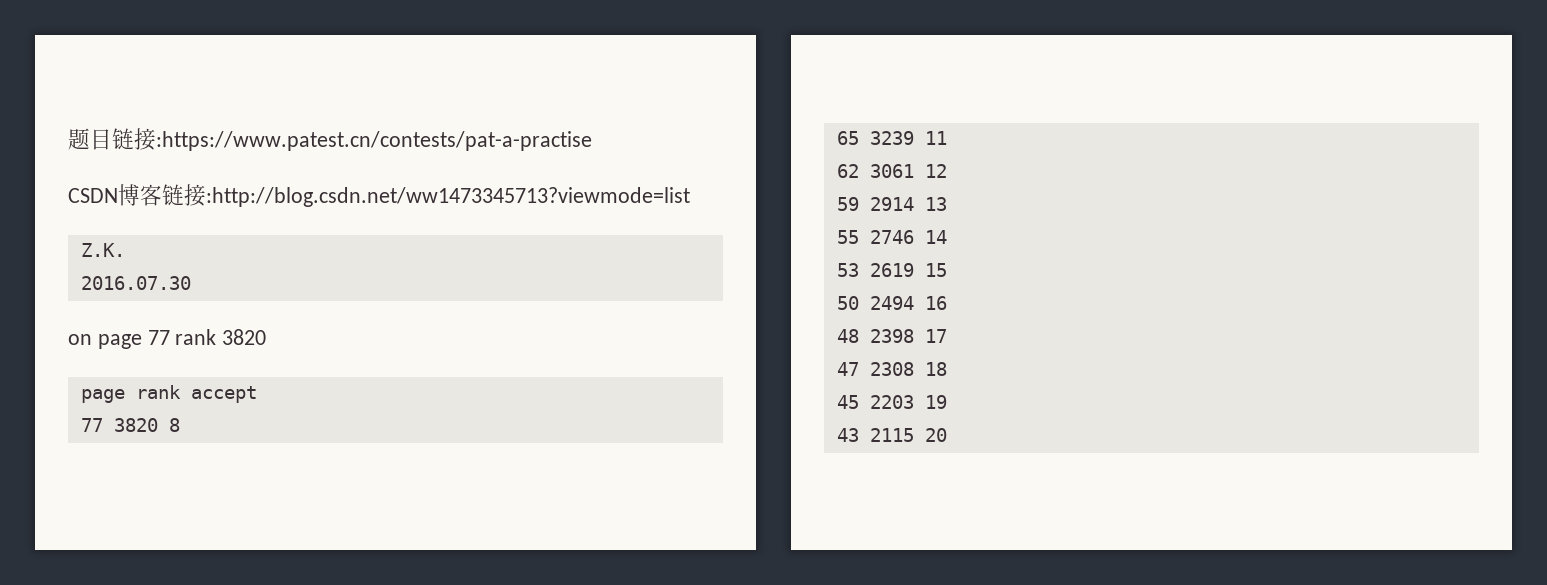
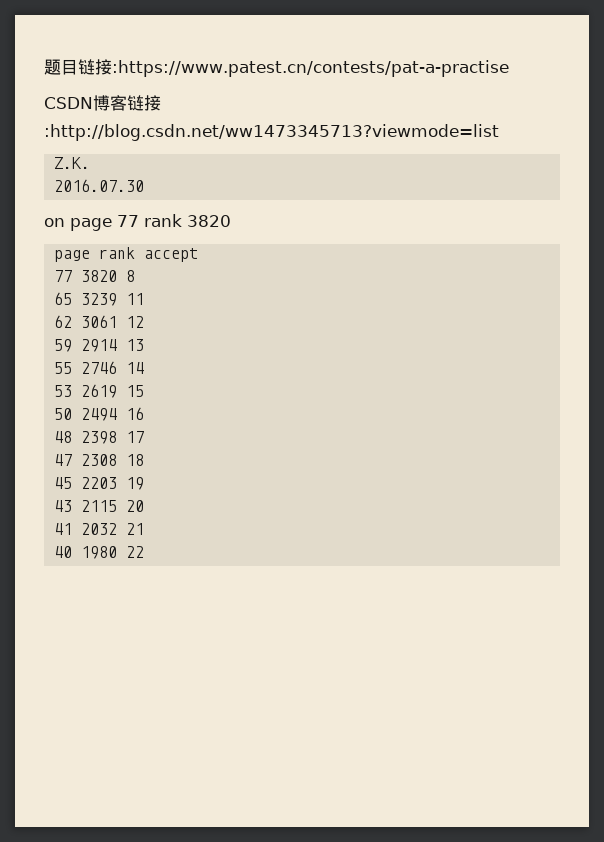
+ 41 2032 21
+ 40 1980 22

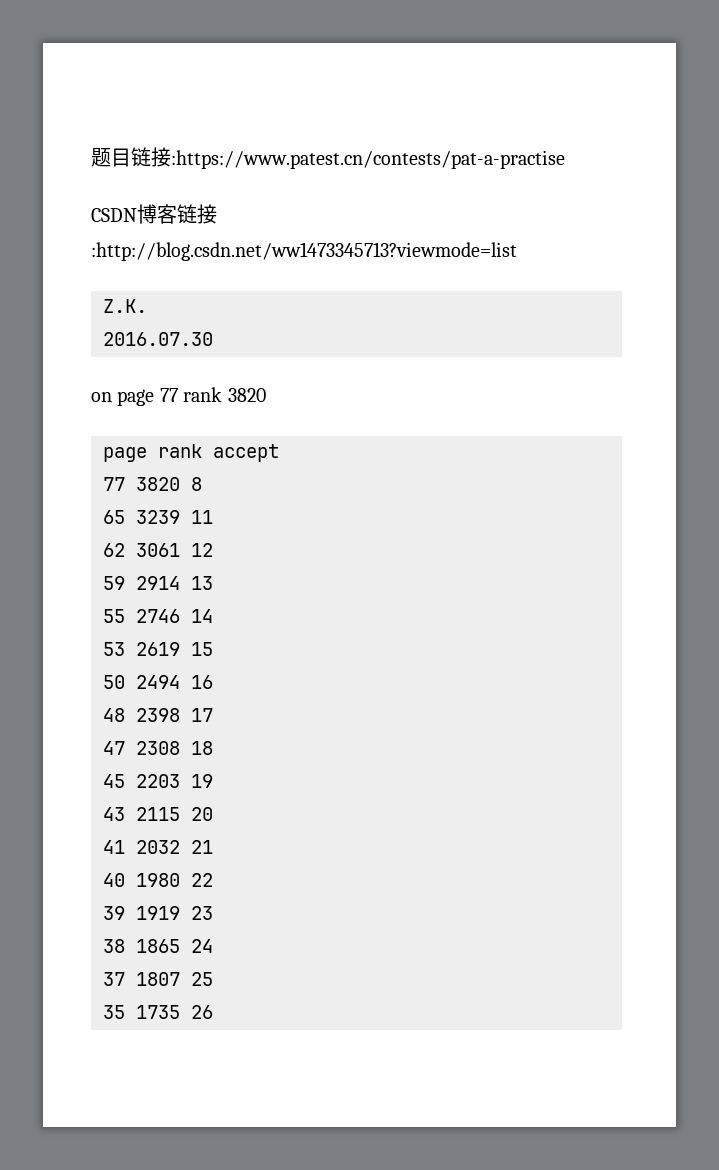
+ 39 1919 23
+ 38 1865 24
+ 37 1807 25
+ 35 1735 26

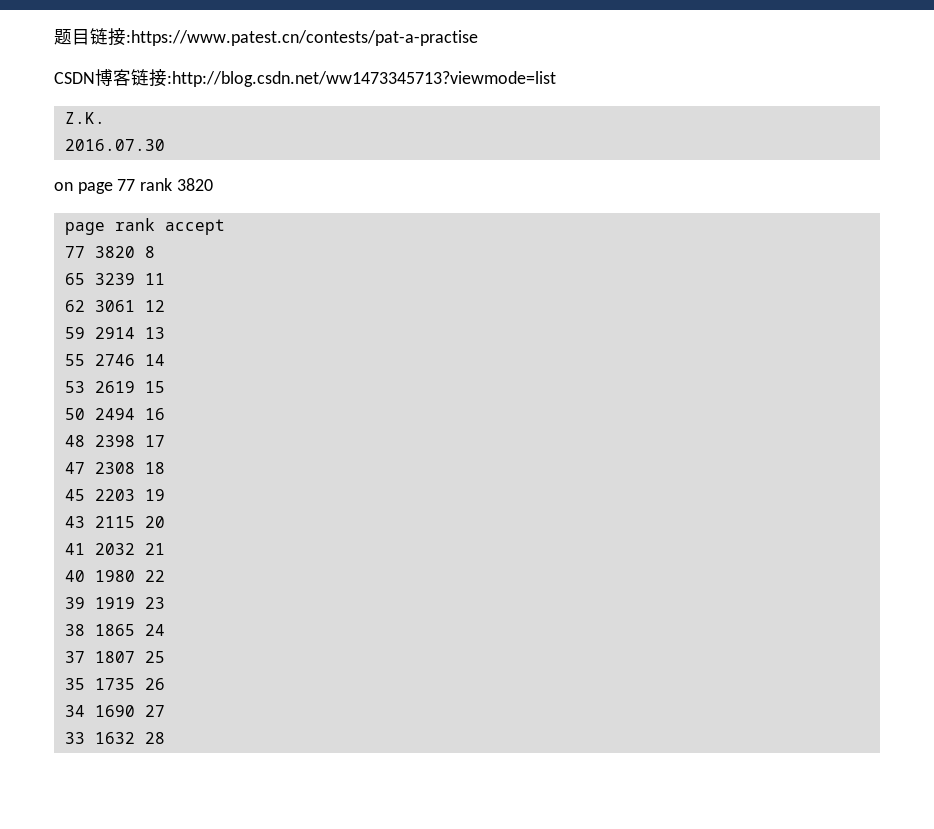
+ 34 1690 27
+ 33 1632 28

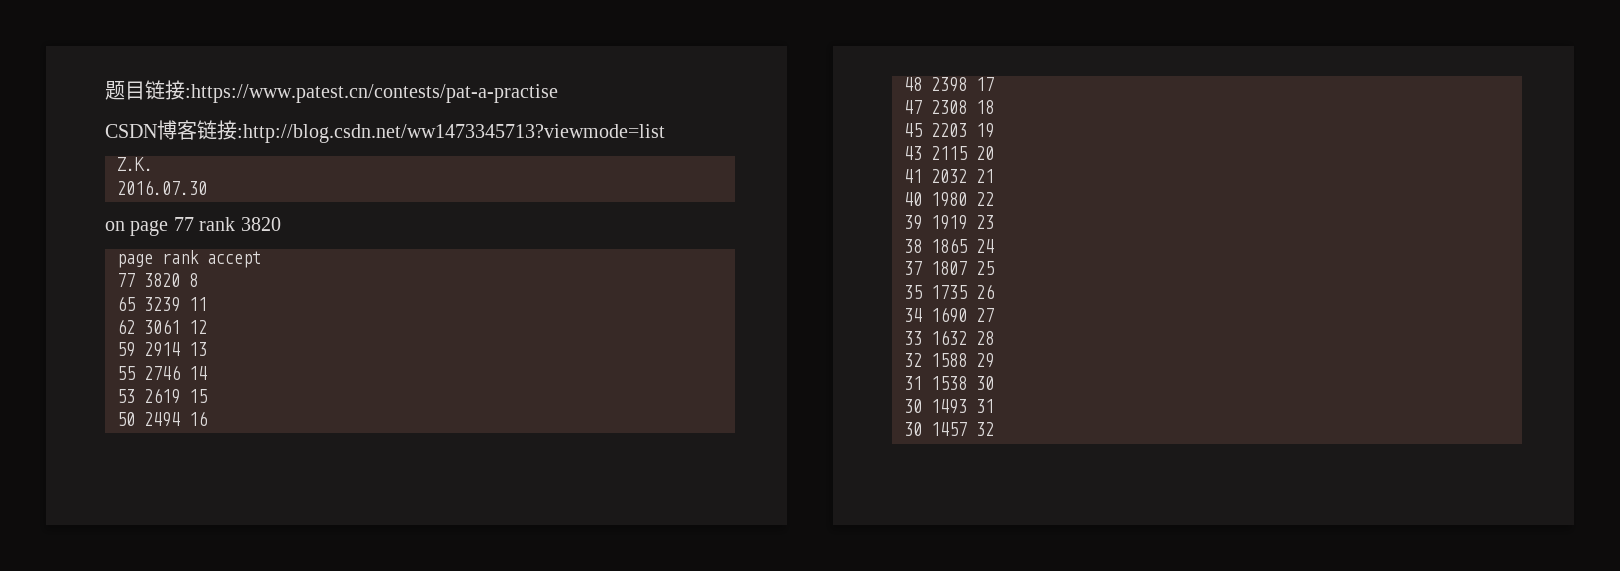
+ 32 1588 29
+ 31 1538 30
+ 30 1493 31
+ 30 1457 32

